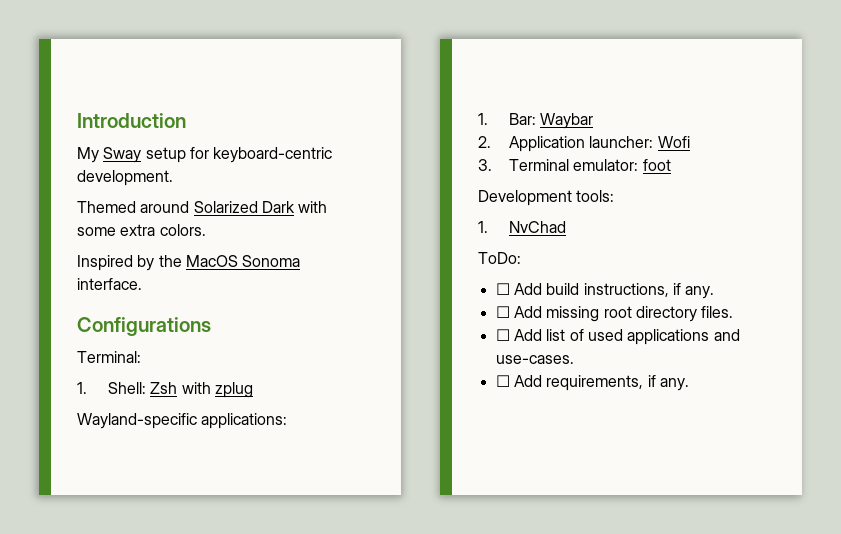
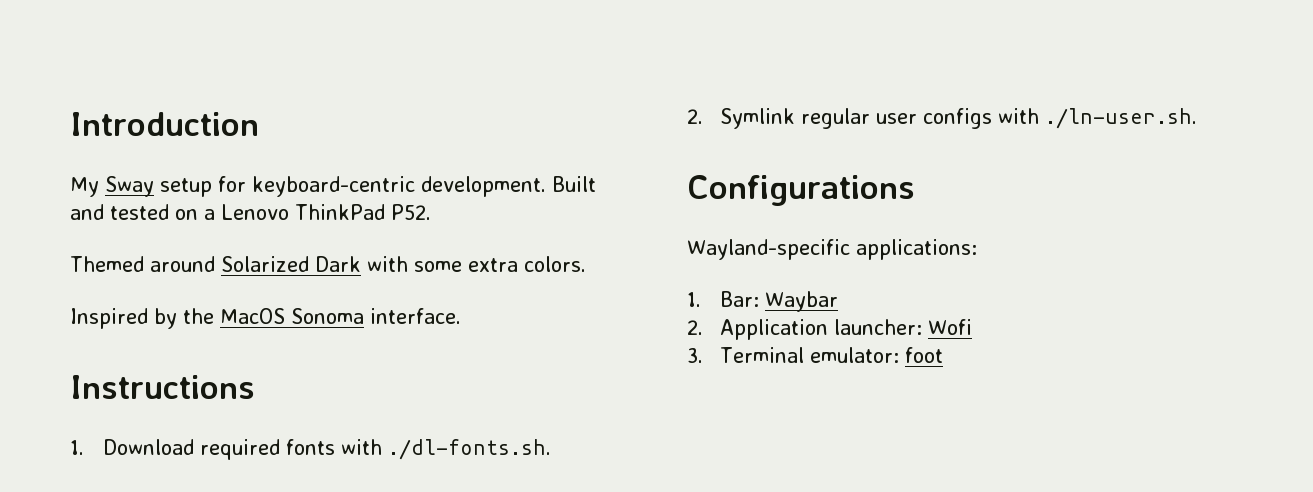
+ Built and tested on a Lenovo ThinkPad P52.
+ Instructions
+ 1. Download required fonts with ./dl-fonts.sh.
+ 2. Symlink regular user configs with ./ln-user.sh.
  Configurations
- Terminal:
- 1. Shell: Zsh with zplug
- Development tools:
- 1. NvChad
- ToDo:
- ☐ Add build instructions, if any.
- ☐ Add missing root directory files.
- ☐ Add list of used applications and use-cases.
- ☐ Add requirements, if any.

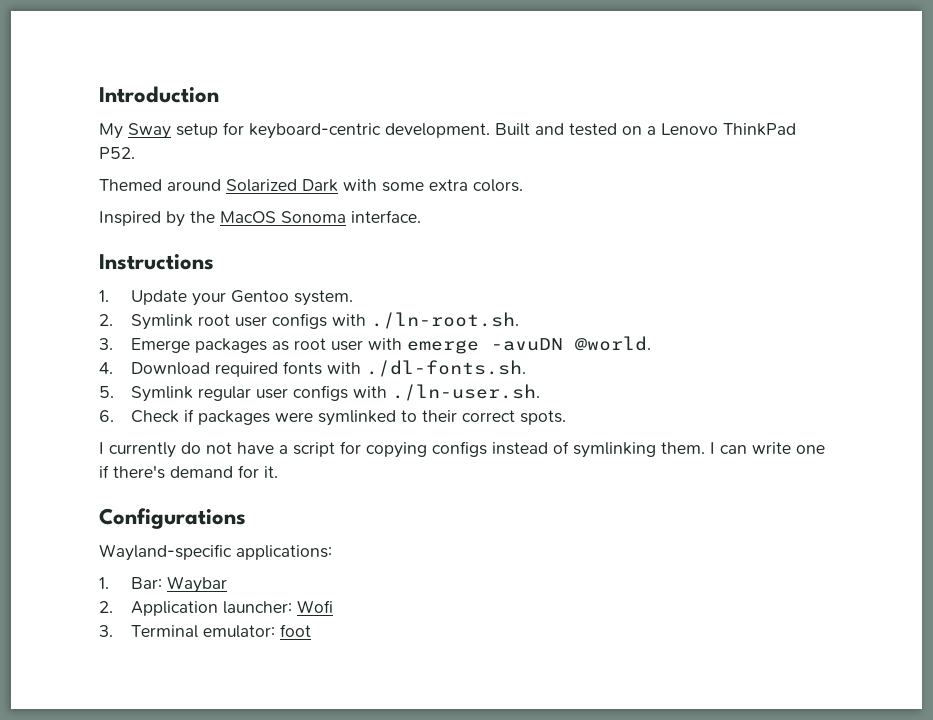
- 1. Download required fonts with ./dl-fonts.sh.
+ 1. Update your Gentoo system.
+ 2. Symlink root user configs with ./ln-root.sh.
+ 3. Emerge packages as root user with emerge -avuDN @world.
+ 4. Download required fonts with ./dl-fonts.sh.
- 2. Symlink regular user configs with ./ln-user.sh.
+ 5. Symlink regular user configs with ./ln-user.sh.
+ 6. Check if packages were symlinked to their correct spots.
+ I currently do not have a script for copying configs instead of symlinking them. I can write one if there's demand for it.

